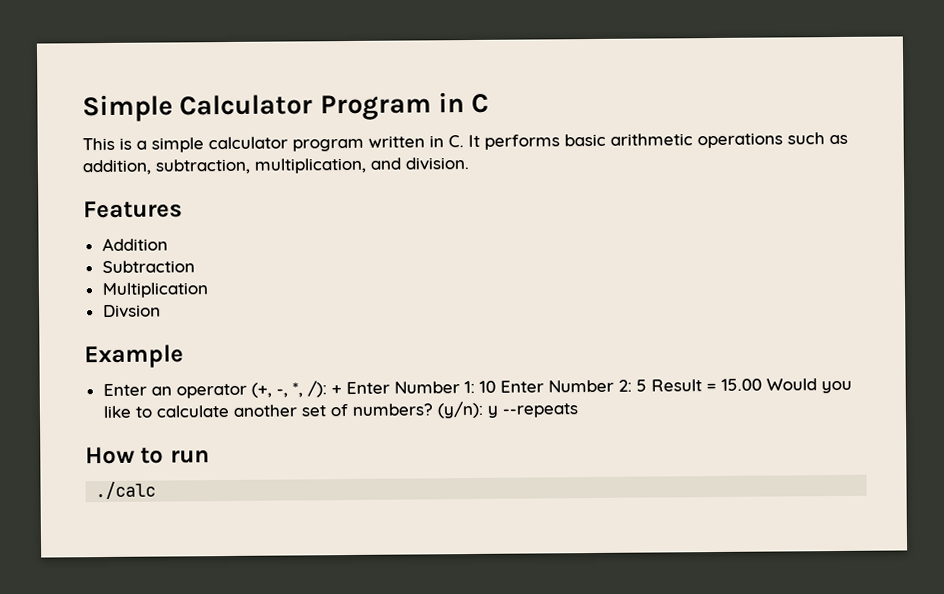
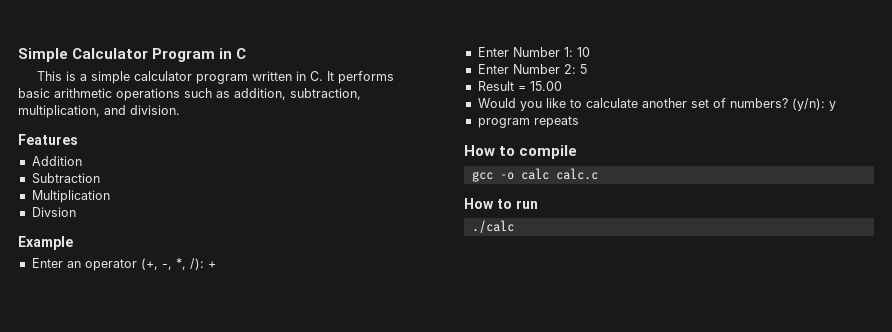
- Enter an operator (+, -, *, /): + Enter Number 1: 10 Enter Number 2: 5 Result = 15.00 Would you like to calculate another set of numbers?
+ Enter an operator (+, -, *, /): +
+ Enter Number 1: 10
+ Enter Number 2: 5
+ Result = 15.00
+ Would you like to calculate another set of numbers?
- (y/n): y --repeats
+ (y/n): y
+ program repeats
+ How to compile
+ gcc -o calc calc.c

